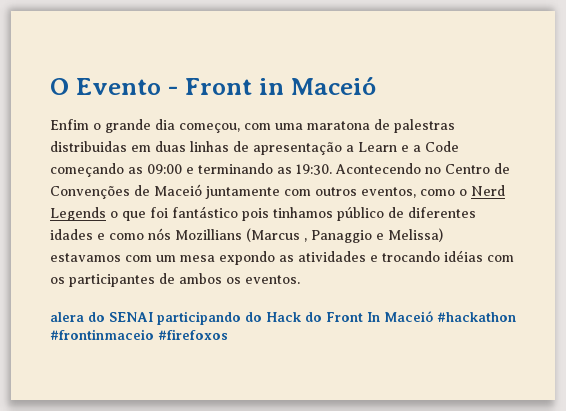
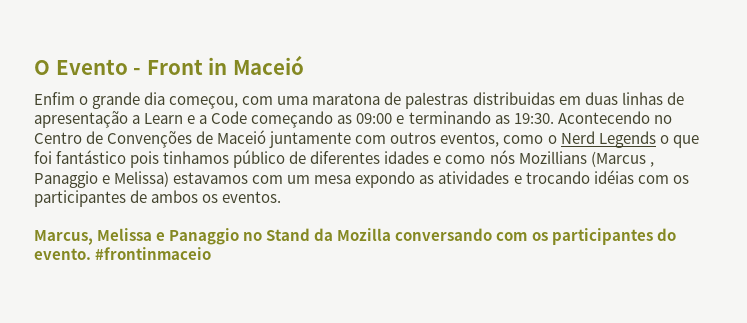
- alera do SENAI participando do Hack do Front In Maceió #hackathon #frontinmaceio #firefoxos
+ Marcus, Melissa e Panaggio no Stand da Mozilla conversando com os participantes do evento. #frontinmaceio

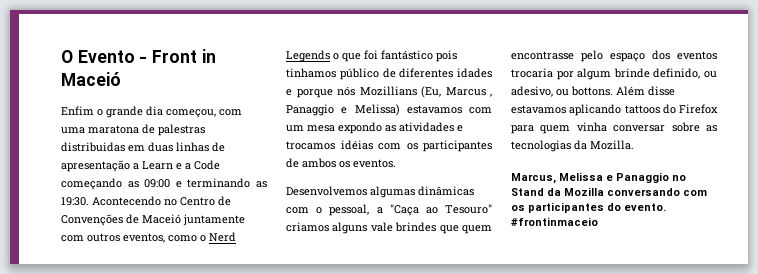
- Acontecendo no Centro de Convenções de Maceió juntamente com outros eventos, como o Nerd Legends o que foi fantástico pois tinhamos público de diferentes idades e como nós Mozillians (Marcus , Panaggio e Melissa) estavamos com um mesa expondo as atividades e trocando idéias com os participantes de ambos os eventos.
+ Acontecendo no Centro de Convenções de Maceió juntamente com outros eventos, como o Nerd Legends o que foi fantástico pois tinhamos público de diferentes idades e porque nós Mozillians (Eu, Marcus , Panaggio e Melissa) estavamos com um mesa expondo as atividades e trocamos idéias com os participantes de ambos os eventos.
+ Desenvolvemos algumas dinâmicas com o pessoal, a "Caça ao Tesouro" criamos alguns vale brindes que quem encontrasse pelo espaço dos eventos trocaria por algum brinde definido, ou adesivo, ou bottons. Além disse estavamos aplicando tattoos do Firefox para quem vinha conversar sobre as tecnologias da Mozilla.

